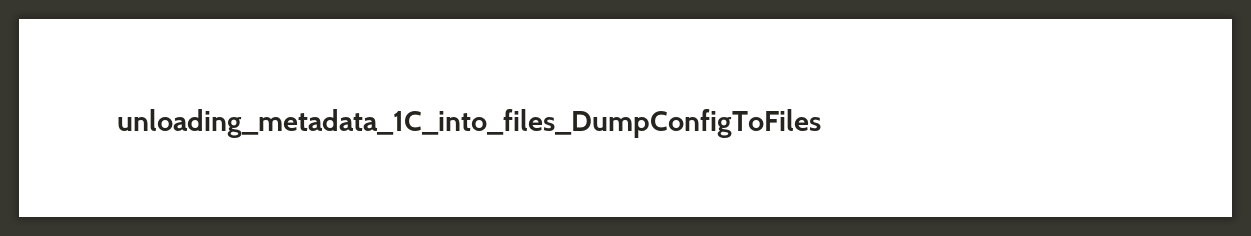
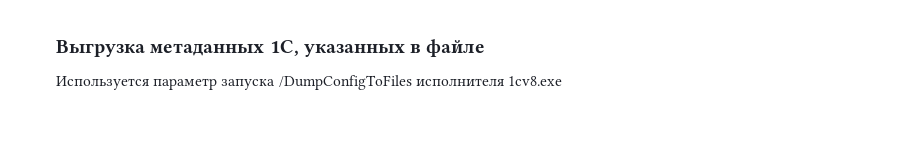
- unloading_metadata_1C_into_files_DumpConfigToFiles
+ Выгрузка метаданных 1С, указанных в файле
+ Используется параметр запуска /DumpConfigToFiles исполнителя 1cv8.exe

